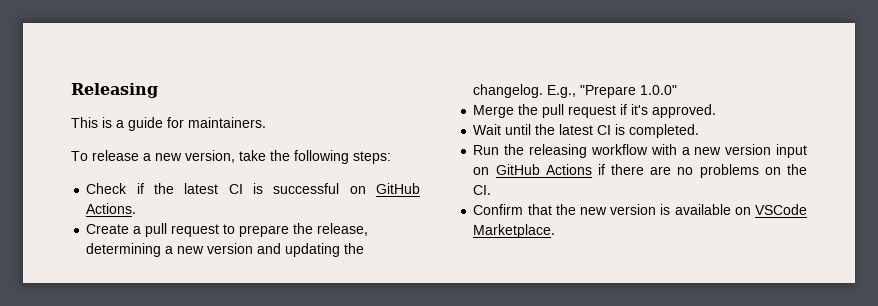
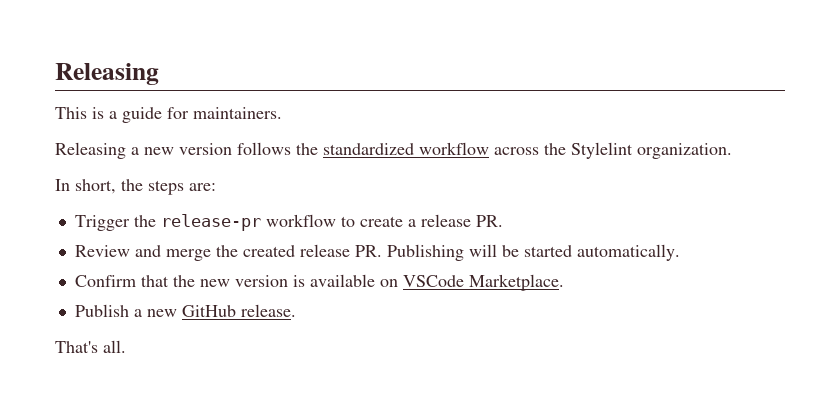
- To release a new version, take the following steps:
- Check if the latest CI is successful on GitHub Actions.
- Create a pull request to prepare the release, determining a new version and updating the changelog. E.g., "Prepare 1.0.0"
- Merge the pull request if it's approved.
- Wait until the latest CI is completed.
- Run the releasing workflow with a new version input on GitHub Actions if there are no problems on the CI.
+ Releasing a new version follows the standardized workflow across the Stylelint organization.
+ In short, the steps are:
+ Trigger the release-pr workflow to create a release PR.
+ Review and merge the created release PR. Publishing will be started automatically.
+ Publish a new GitHub release.
+ That's all.

